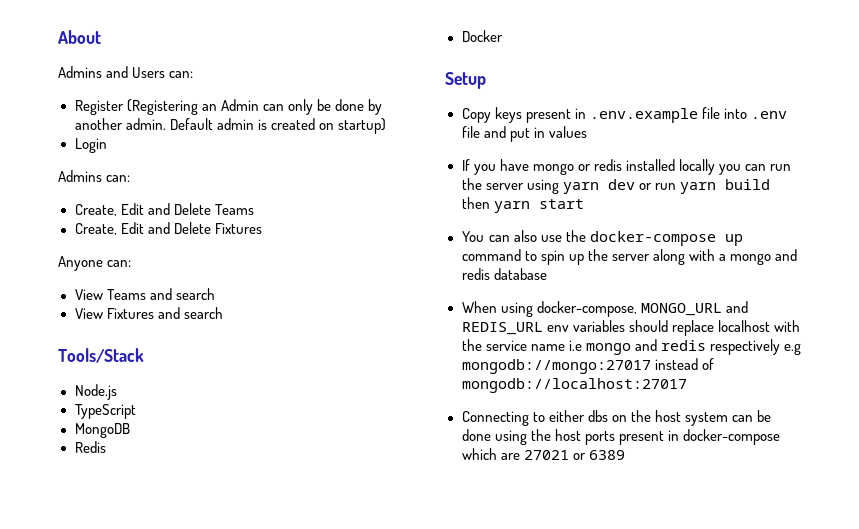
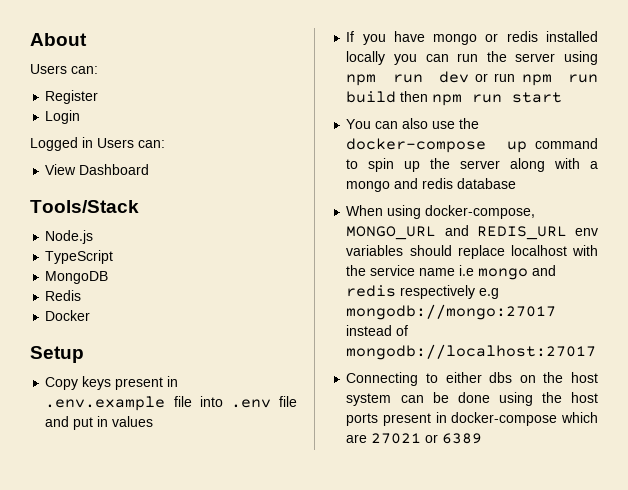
  About
- Admins and Users can:
+ Users can:
- Register (Registering an Admin can only be done by another admin. Default admin is created on startup)
+ Register
  Login
- Admins can:
- Create, Edit and Delete Teams
- Create, Edit and Delete Fixtures
- Anyone can:
- View Teams and search
- View Fixtures and search
+ Logged in Users can:
+ View Dashboard
- If you have mongo or redis installed locally you can run the server using yarn dev or run yarn build then yarn start
+ If you have mongo or redis installed locally you can run the server using npm run dev or run npm run build then npm run start

